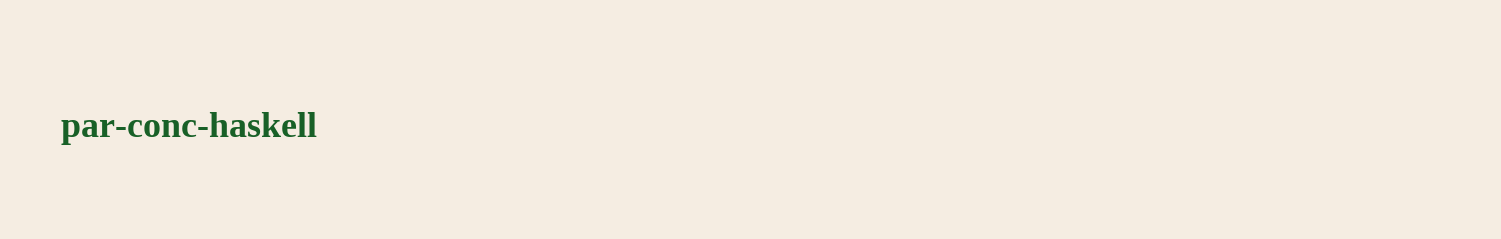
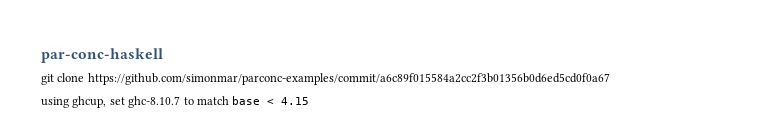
+ git clone https://github.com/simonmar/parconc-examples/commit/a6c89f015584a2cc2f3b01356b0d6ed5cd0f0a67
+ using ghcup, set ghc-8.10.7 to match base < 4.15

